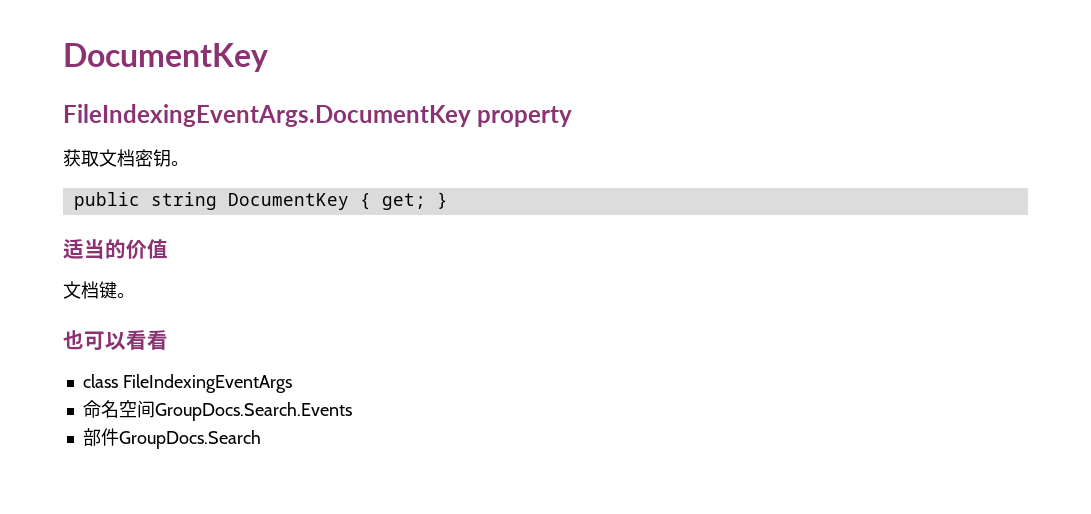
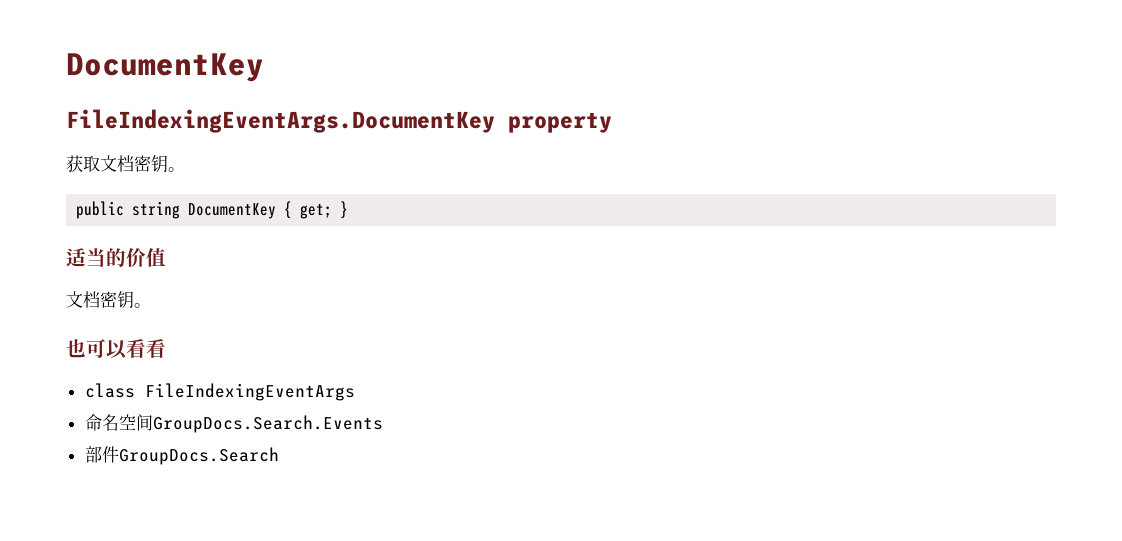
  适当的价值
- 文档键。
+ 文档密钥。

